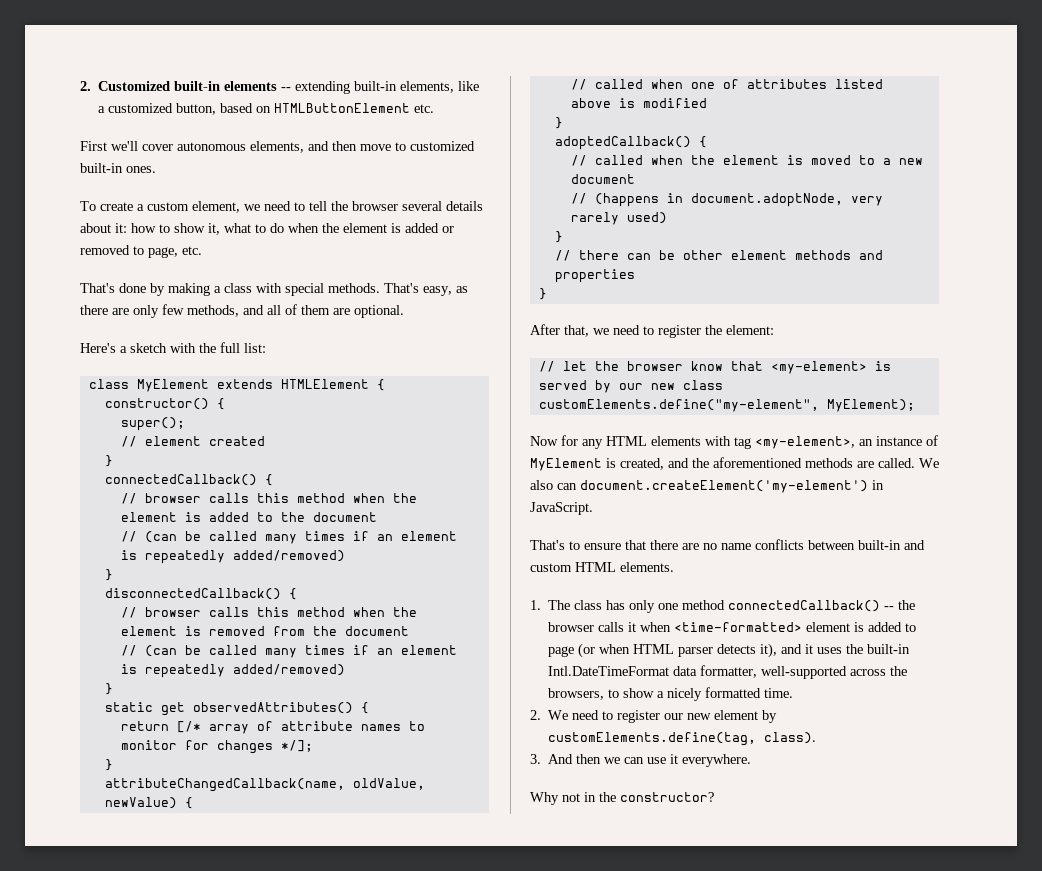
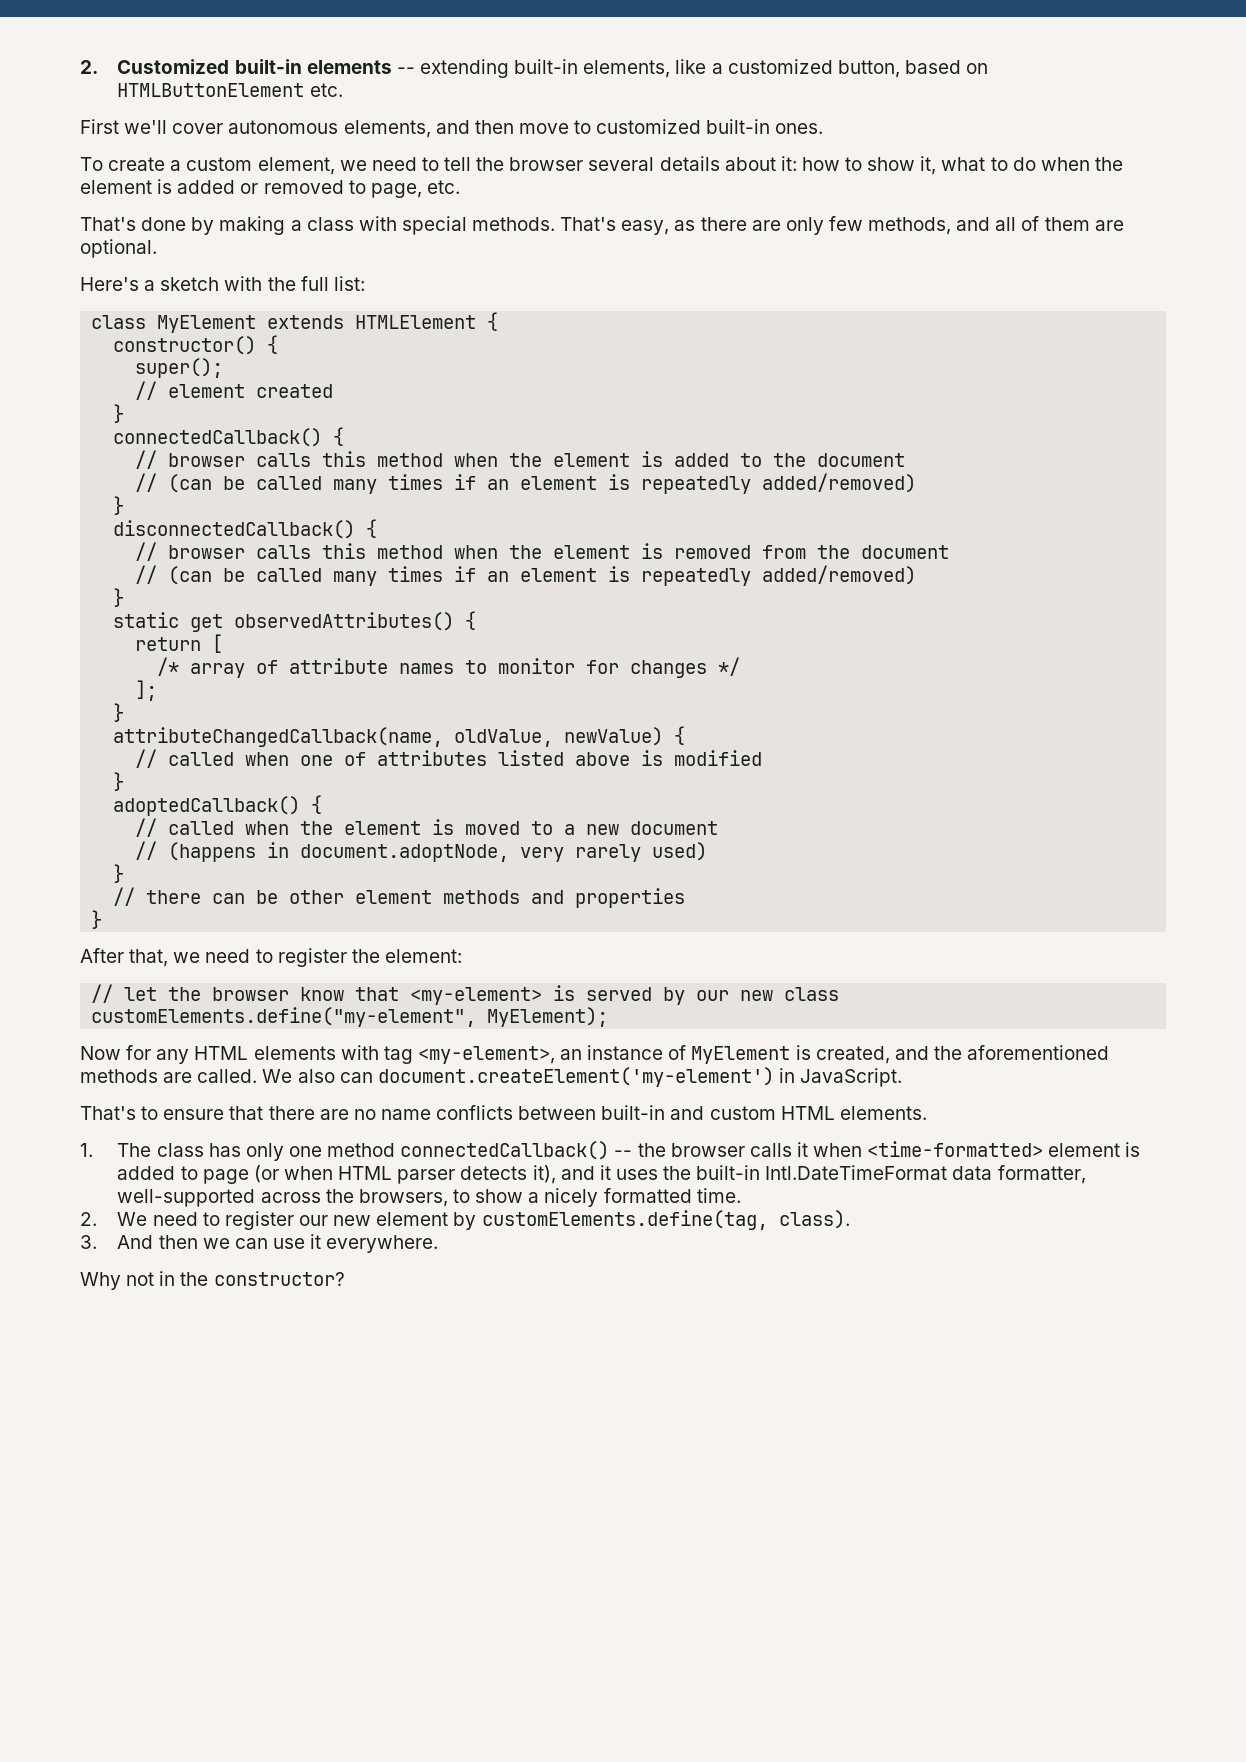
- return [/* array of attribute names to monitor for changes */];
+ return [
+ /* array of attribute names to monitor for changes */
+ ];

